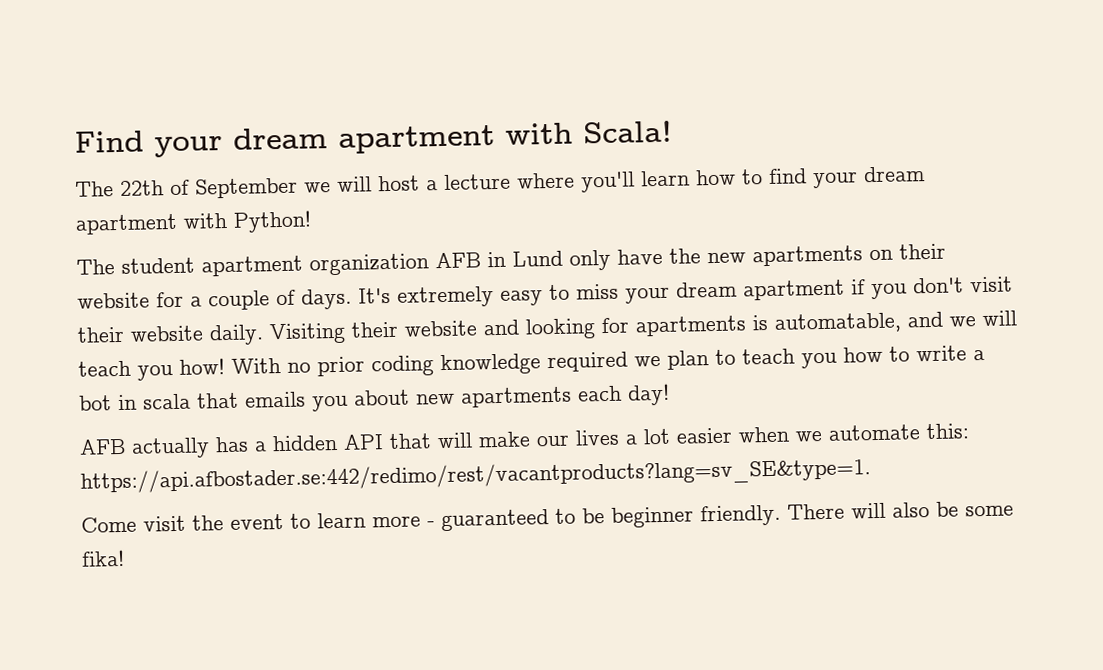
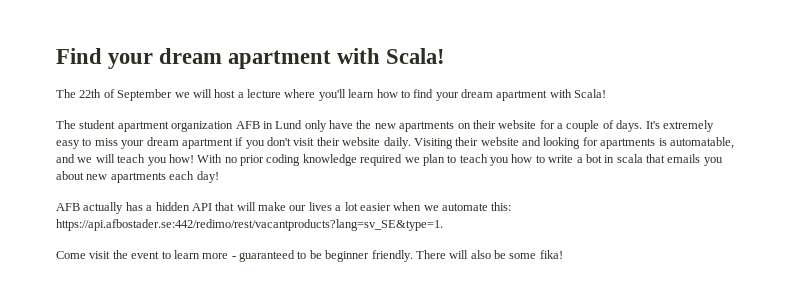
- The 22th of September we will host a lecture where you'll learn how to find your dream apartment with Python!
+ The 22th of September we will host a lecture where you'll learn how to find your dream apartment with Scala!

